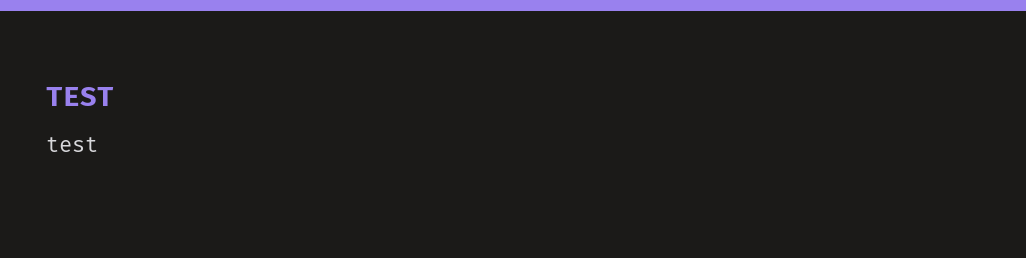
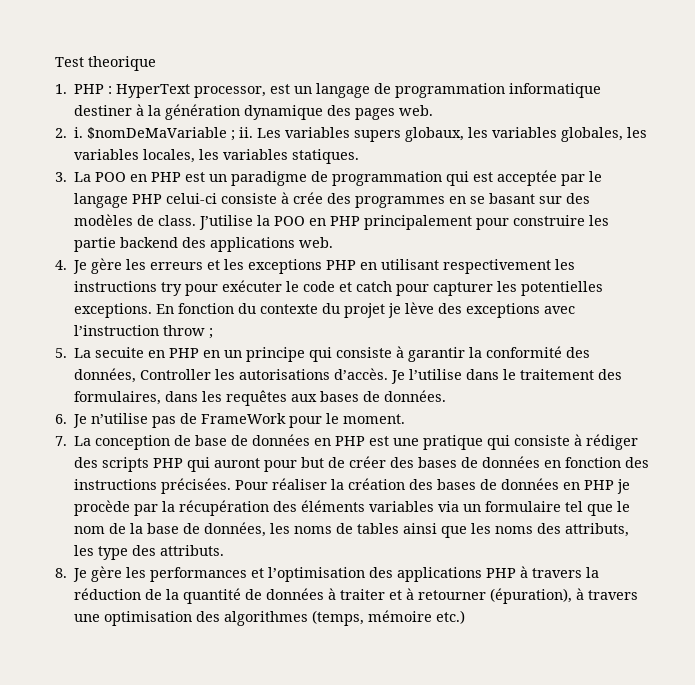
- TEST
- test
+ Test theorique
+ 1. PHP : HyperText processor, est un langage de programmation informatique destiner à la génération dynamique des pages web.
+ 2. i. $nomDeMaVariable ; ii. Les variables supers globaux, les variables globales, les variables locales, les variables statiques.
+ 3. La POO en PHP est un paradigme de programmation qui est acceptée par le langage PHP celui-ci consiste à crée des programmes en se basant sur des modèles de class. J’utilise la POO en PHP principalement pour construire les partie backend des applications web.
+ 4. Je gère les erreurs et les exceptions PHP en utilisant respectivement les instructions try pour exécuter le code et catch pour capturer les potentielles exceptions. En fonction du contexte du projet je lève des exceptions avec l’instruction throw ;
+ 5. La secuite en PHP en un principe qui consiste à garantir la conformité des données, Controller les autorisations d’accès. Je l’utilise dans le traitement des formulaires, dans les requêtes aux bases de données.
+ 6. Je n’utilise pas de FrameWork pour le moment.
+ 7. La conception de base de données en PHP est une pratique qui consiste à rédiger des scripts PHP qui auront pour but de créer des bases de données en fonction des instructions précisées. Pour réaliser la création des bases de données en PHP je procède par la récupération des éléments variables via un formulaire tel que le nom de la base de données, les noms de tables ainsi que les noms des attributs, les type des attributs.
+ 8. Je gère les performances et l’optimisation des applications PHP à travers la réduction de la quantité de données à traiter et à retourner (épuration), à travers une optimisation des algorithmes (temps, mémoire etc.)

